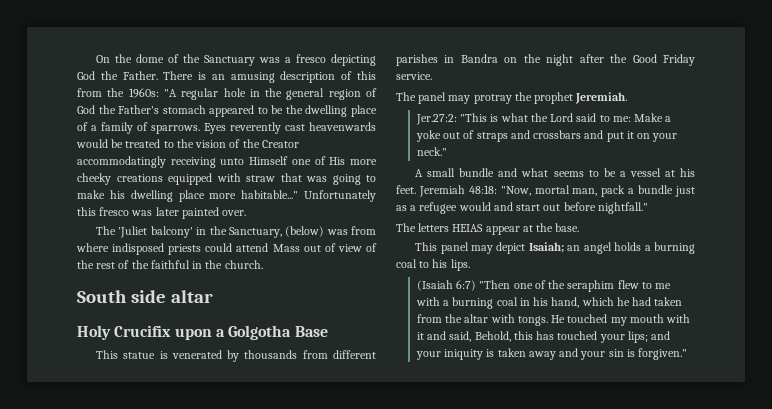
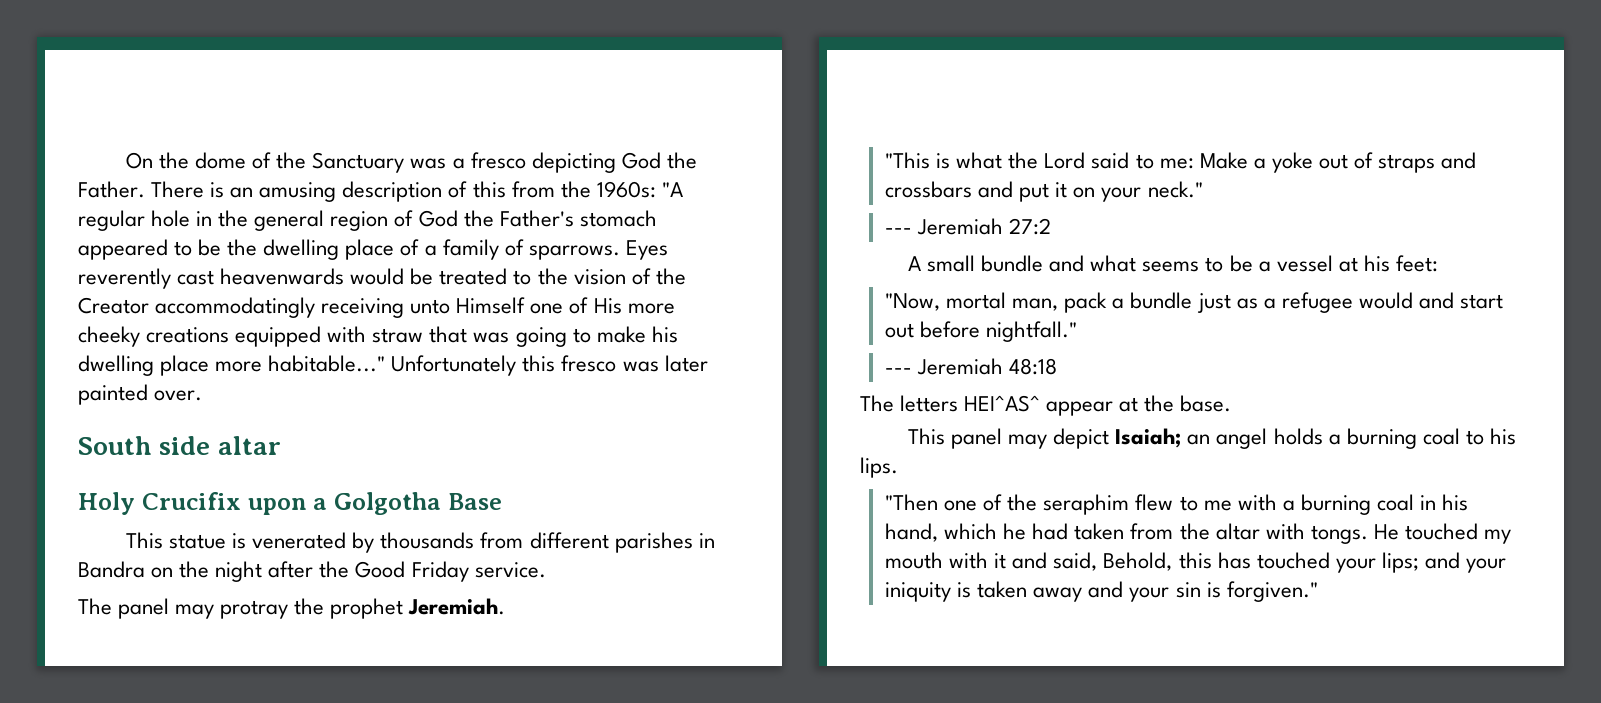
- The 'Juliet balcony' in the Sanctuary, (below) was from where indisposed priests could attend Mass out of view of the rest of the faithful in the church.
- Jer.27:2: "This is what the Lord said to me: Make a yoke out of straps and crossbars and put it on your neck."
+ "This is what the Lord said to me: Make a yoke out of straps and crossbars and put it on your neck."
+ --- Jeremiah 27:2
- A small bundle and what seems to be a vessel at his feet. Jeremiah 48:18: "Now, mortal man, pack a bundle just as a refugee would and start out before nightfall."
+ A small bundle and what seems to be a vessel at his feet:
+ "Now, mortal man, pack a bundle just as a refugee would and start out before nightfall."
+ --- Jeremiah 48:18
- The letters HEIAS appear at the base.
+ The letters HEI^AS^ appear at the base.
- (Isaiah 6:7) "Then one of the seraphim flew to me with a burning coal in his hand, which he had taken from the altar with tongs.
+ "Then one of the seraphim flew to me with a burning coal in his hand, which he had taken from the altar with tongs.

